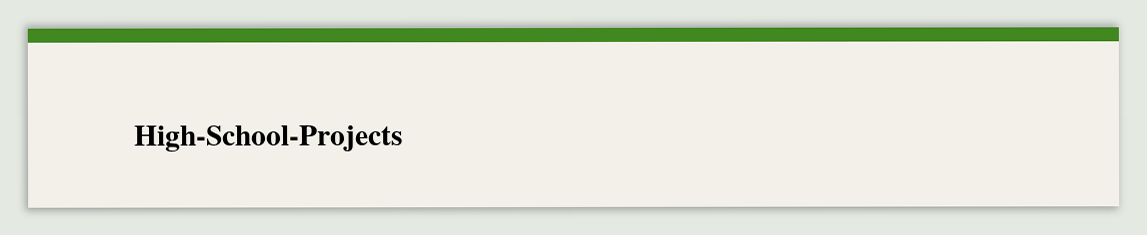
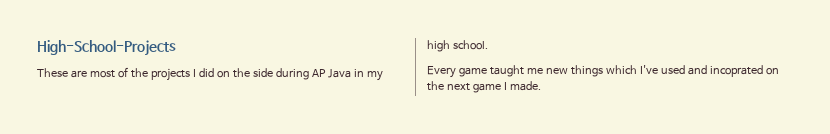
+ These are most of the projects I did on the side during AP Java in my high school.
+ Every game taught me new things which I've used and incoprated on the next game I made.

